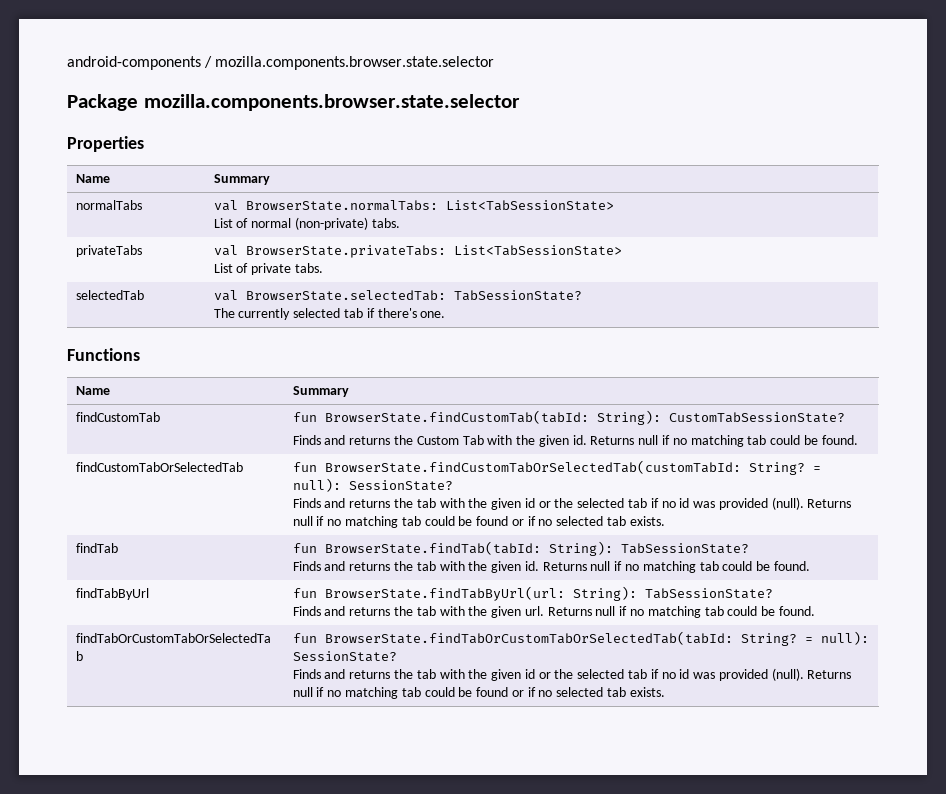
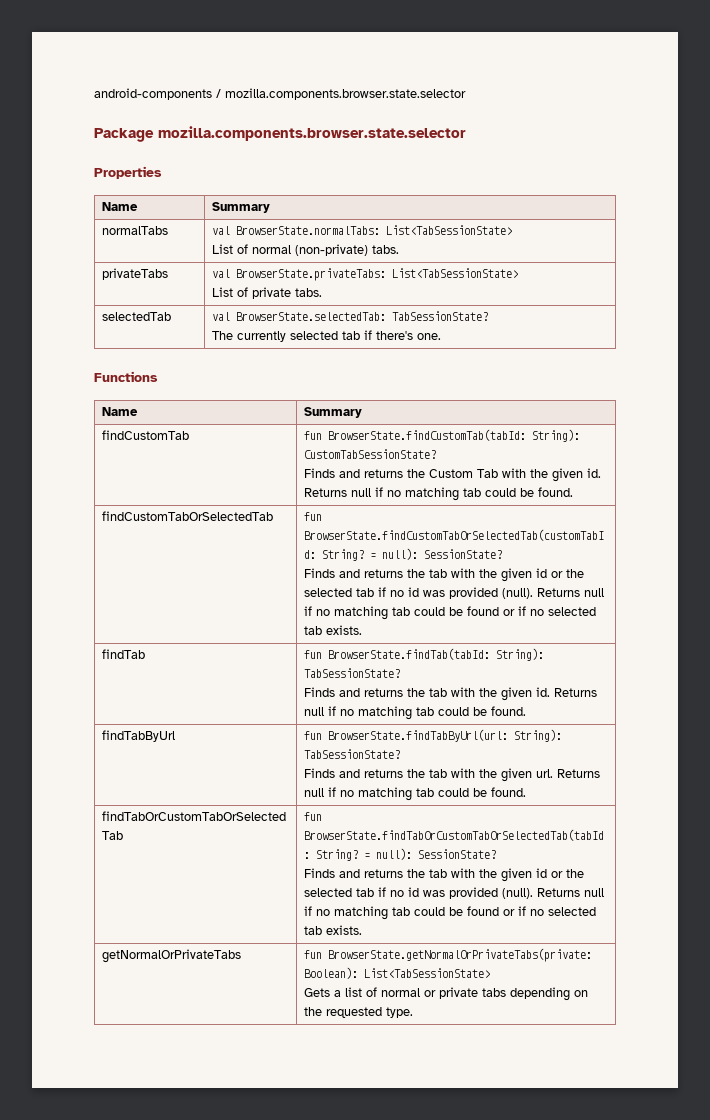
+ getNormalOrPrivateTabs | fun BrowserState.getNormalOrPrivateTabs(private: Boolean): List<TabSessionState>
+ Gets a list of normal or private tabs depending on the requested type.

